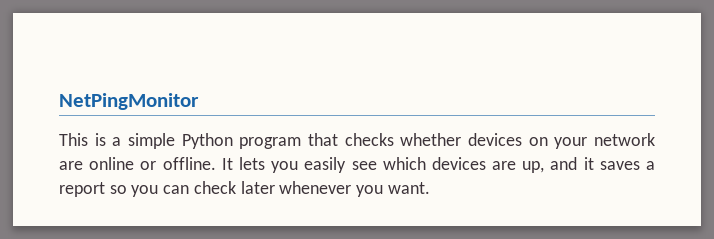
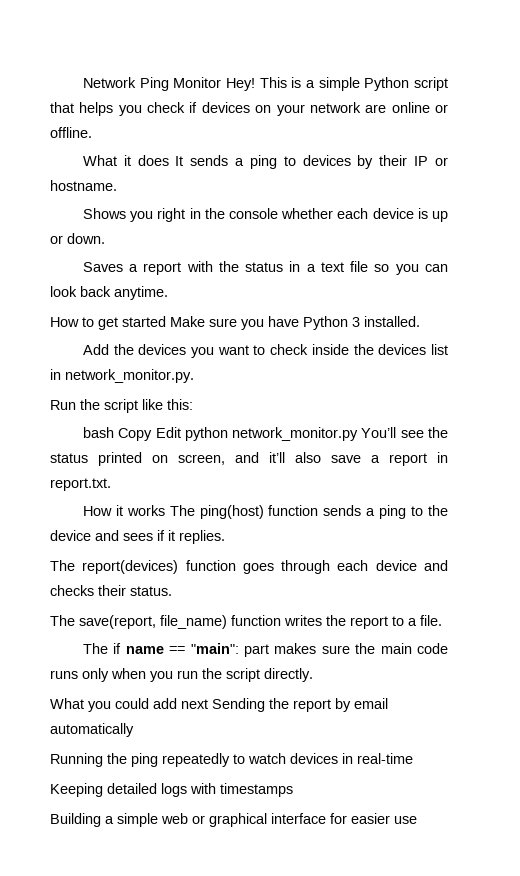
- NetPingMonitor
- This is a simple Python program that checks whether devices on your network are online or offline. It lets you easily see which devices are up, and it saves a report so you can check later whenever you want.
+ Network Ping Monitor Hey! This is a simple Python script that helps you check if devices on your network are online or offline.
+ What it does It sends a ping to devices by their IP or hostname.
+ Shows you right in the console whether each device is up or down.
+ Saves a report with the status in a text file so you can look back anytime.
+ How to get started Make sure you have Python 3 installed.
+ Add the devices you want to check inside the devices list in network_monitor.py.
+ Run the script like this:
+ bash Copy Edit python network_monitor.py You’ll see the status printed on screen, and it’ll also save a report in report.txt.
+ How it works The ping(host) function sends a ping to the device and sees if it replies.
+ The report(devices) function goes through each device and checks their status.
+ The save(report, file_name) function writes the report to a file.
+ The if name == "main": part makes sure the main code runs only when you run the script directly.
+ What you could add next Sending the report by email automatically
+ Running the ping repeatedly to watch devices in real-time
+ Keeping detailed logs with timestamps
+ Building a simple web or graphical interface for easier use

